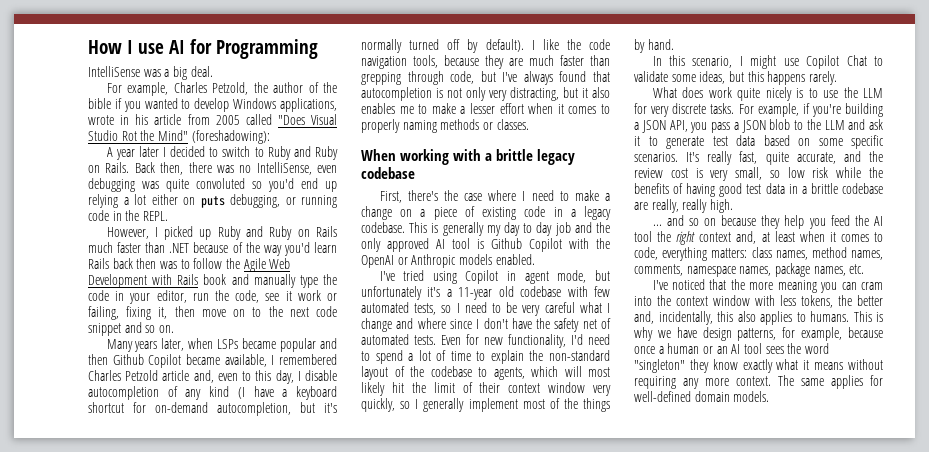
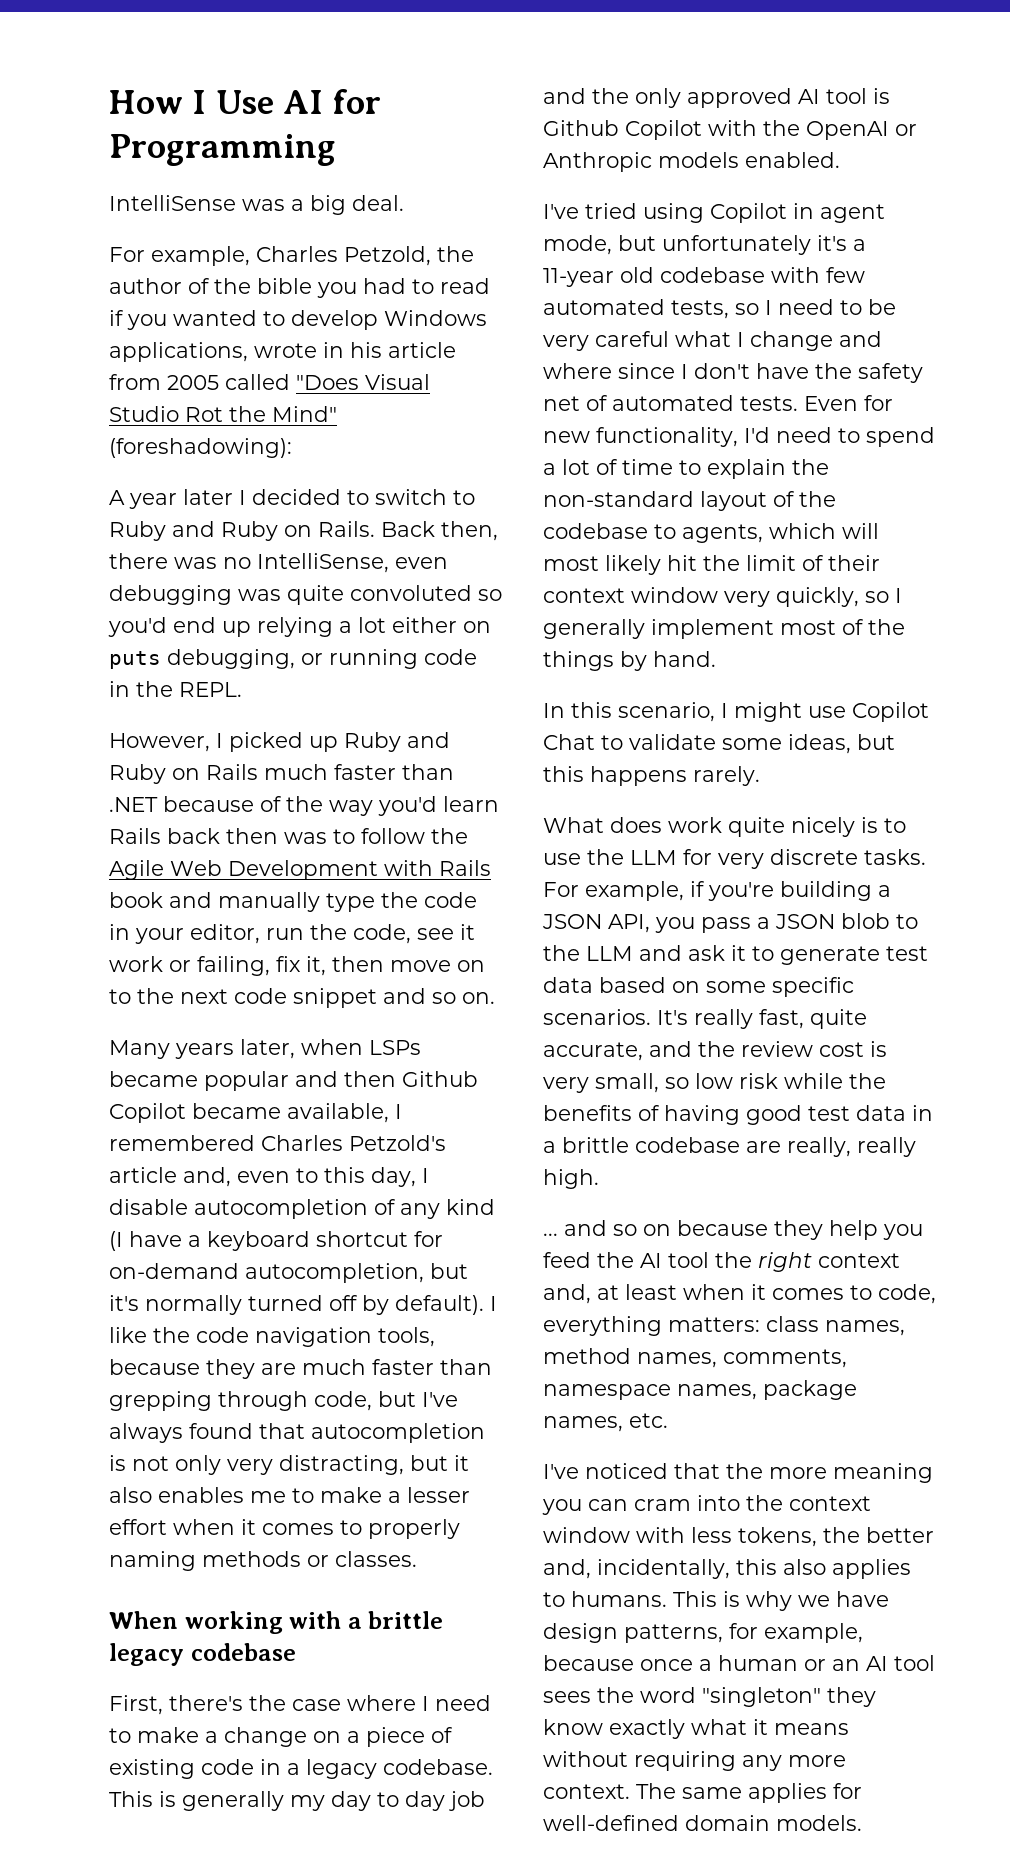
- How I use AI for Programming
+ How I Use AI for Programming
- For example, Charles Petzold, the author of the bible if you wanted to develop Windows applications, wrote in his article from 2005 called "Does Visual Studio Rot the Mind" (foreshadowing):
+ For example, Charles Petzold, the author of the bible you had to read if you wanted to develop Windows applications, wrote in his article from 2005 called "Does Visual Studio Rot the Mind" (foreshadowing):
- However, I picked up Ruby and Ruby on Rails much faster than .NET because of the way you'd learn Rails back then was to follow the Agile Web Development with Rails book and manually type the code in your editor, run the code, see it work or failing, fixing it, then move on to the next code snippet and so on.
+ However, I picked up Ruby and Ruby on Rails much faster than .NET because of the way you'd learn Rails back then was to follow the Agile Web Development with Rails book and manually type the code in your editor, run the code, see it work or failing, fix it, then move on to the next code snippet and so on.
- Many years later, when LSPs became popular and then Github Copilot became available, I remembered Charles Petzold article and, even to this day, I disable autocompletion of any kind (I have a keyboard shortcut for on-demand autocompletion, but it's normally turned off by default).
+ Many years later, when LSPs became popular and then Github Copilot became available, I remembered Charles Petzold's article and, even to this day, I disable autocompletion of any kind (I have a keyboard shortcut for on-demand autocompletion, but it's normally turned off by default).

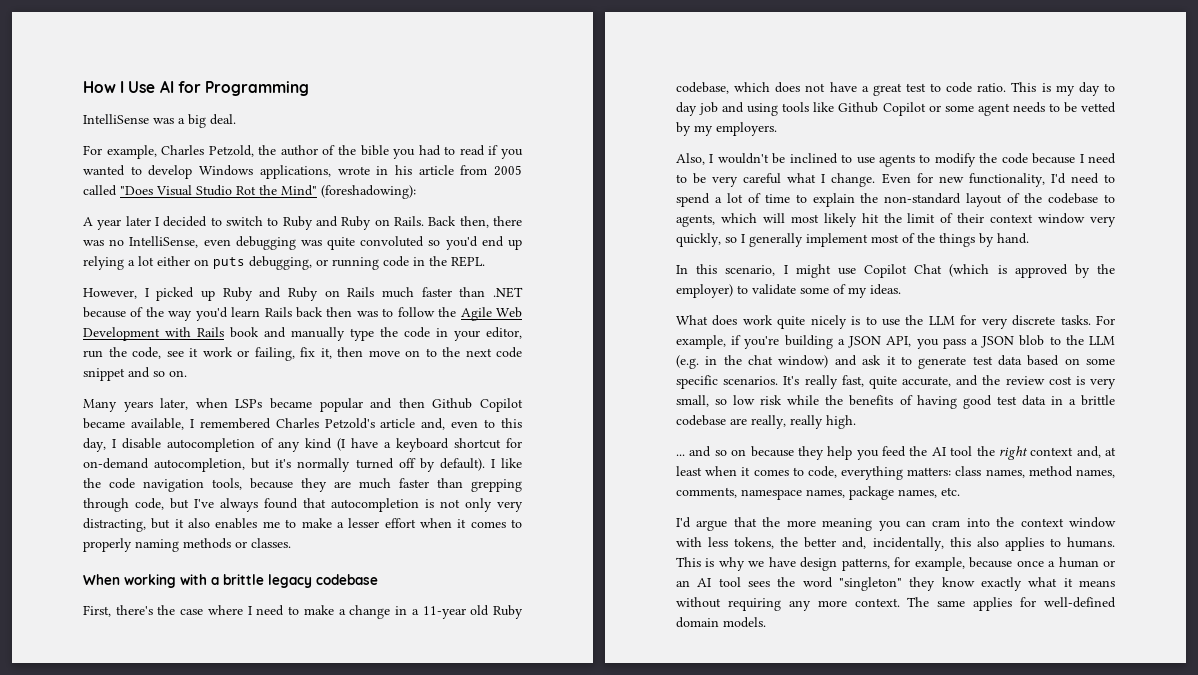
- First, there's the case where I need to make a change on a piece of existing code in a legacy codebase. This is generally my day to day job and the only approved AI tool is Github Copilot with the OpenAI or Anthropic models enabled.
- I've tried using Copilot in agent mode, but unfortunately it's a 11-year old codebase with few automated tests, so I need to be very careful what I change and where since I don't have the safety net of automated tests.
+ First, there's the case where I need to make a change in a 11-year old Ruby codebase, which does not have a great test to code ratio. This is my day to day job and using tools like Github Copilot or some agent needs to be vetted by my employers.
+ Also, I wouldn't be inclined to use agents to modify the code because I need to be very careful what I change.
- In this scenario, I might use Copilot Chat to validate some ideas, but this happens rarely.
+ In this scenario, I might use Copilot Chat (which is approved by the employer) to validate some of my ideas.
- For example, if you're building a JSON API, you pass a JSON blob to the LLM and ask it to generate test data based on some specific scenarios.
+ For example, if you're building a JSON API, you pass a JSON blob to the LLM (e.g. in the chat window) and ask it to generate test data based on some specific scenarios.
- I've noticed that the more meaning you can cram into the context window with less tokens, the better and, incidentally, this also applies to humans.
+ I'd argue that the more meaning you can cram into the context window with less tokens, the better and, incidentally, this also applies to humans.

